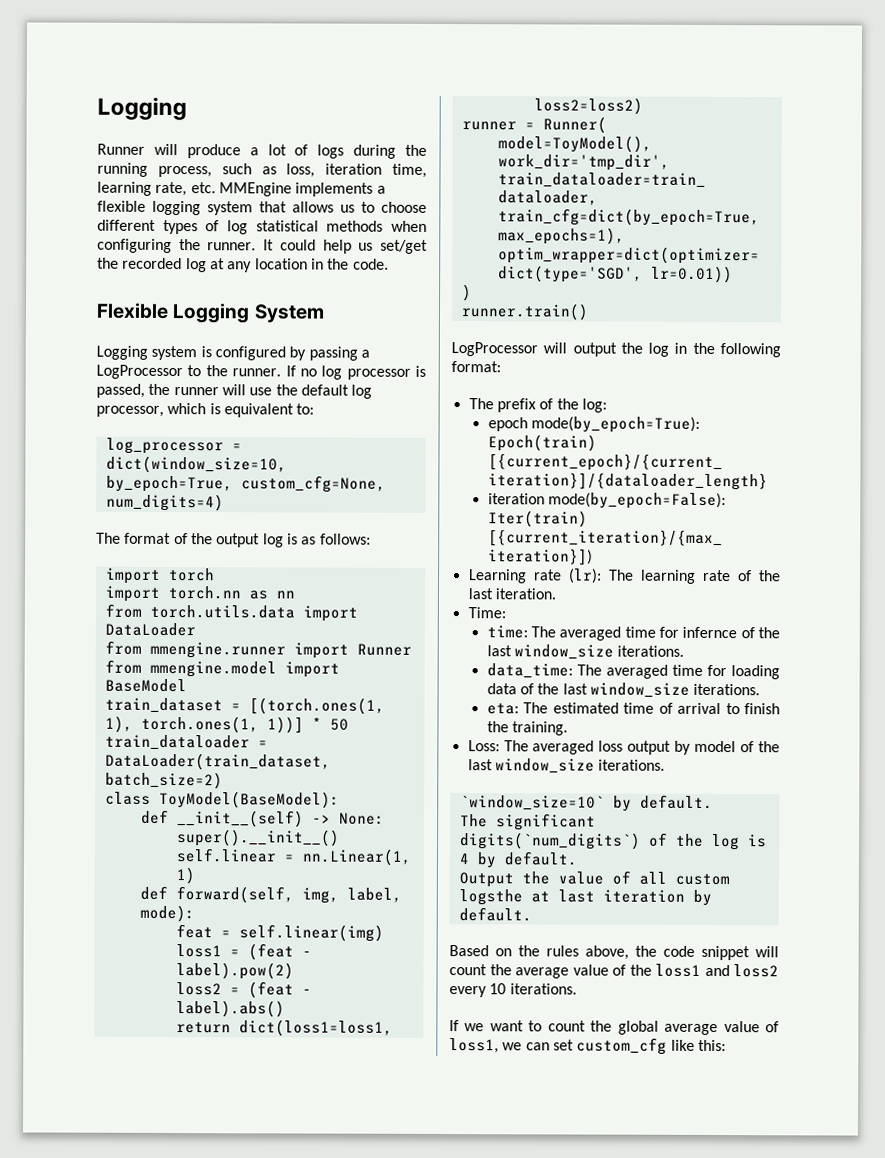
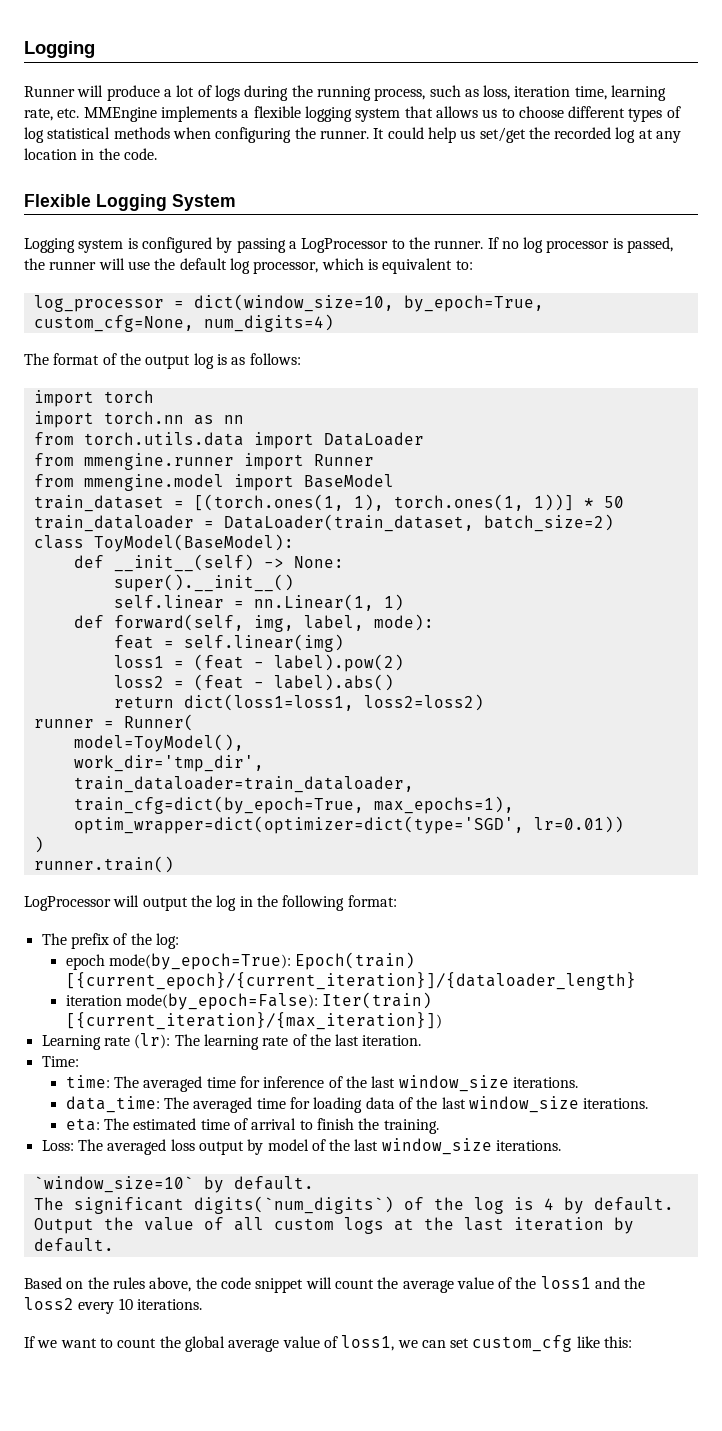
- time: The averaged time for infernce of the last window_size iterations.
+ time: The averaged time for inference of the last window_size iterations.
- Output the value of all custom logsthe at last iteration by default.
+ Output the value of all custom logs at the last iteration by default.
- Based on the rules above, the code snippet will count the average value of the loss1 and loss2 every 10 iterations.
+ Based on the rules above, the code snippet will count the average value of the loss1 and the loss2 every 10 iterations.

